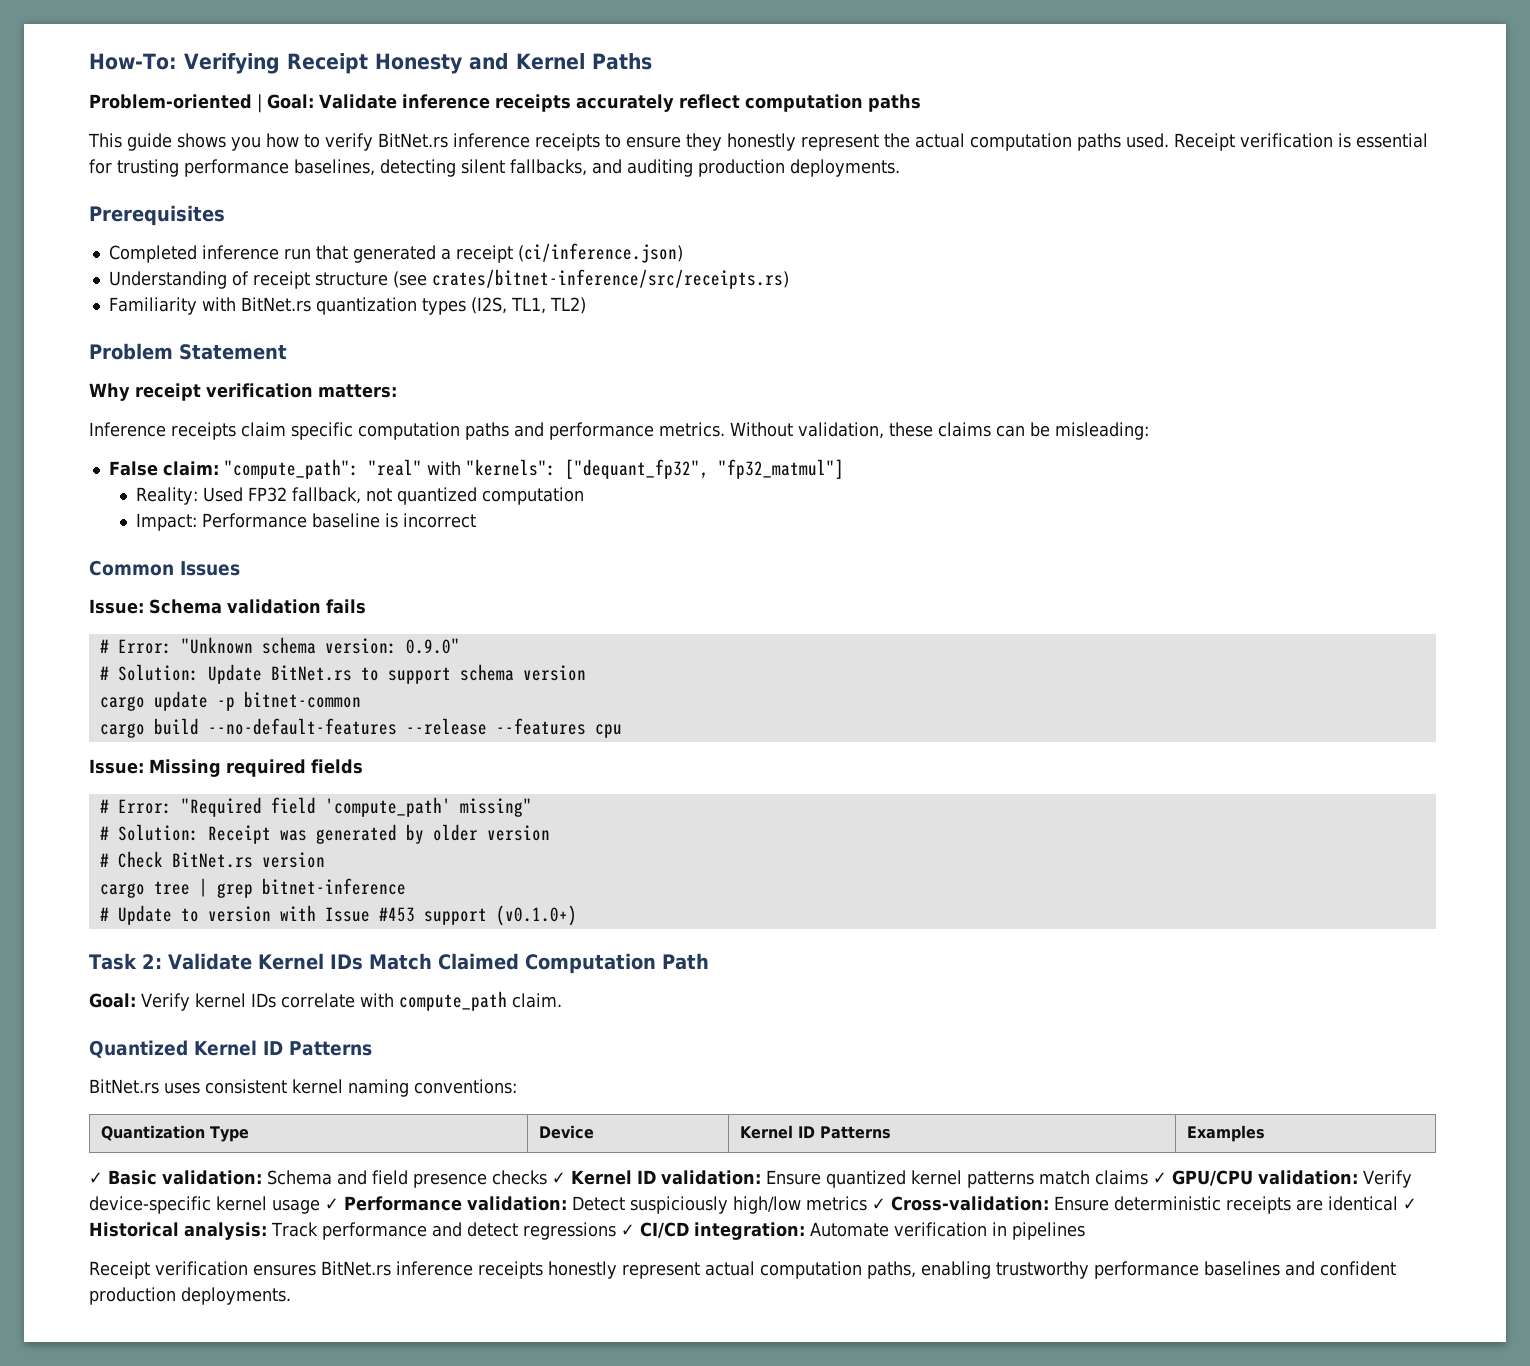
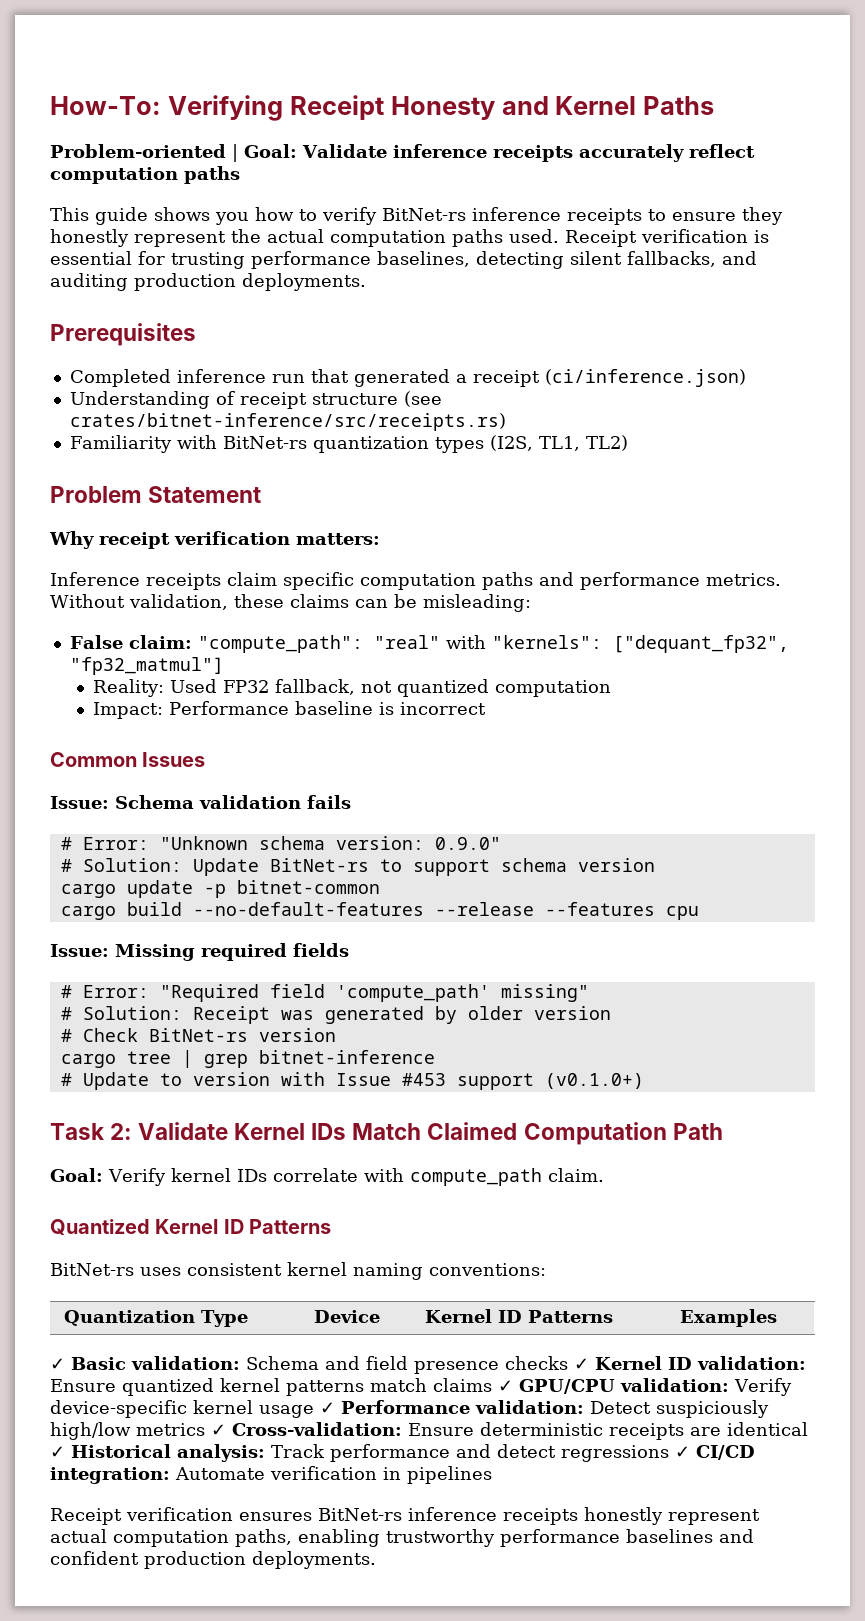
- This guide shows you how to verify BitNet.rs inference receipts to ensure they honestly represent the actual computation paths used.
+ This guide shows you how to verify BitNet-rs inference receipts to ensure they honestly represent the actual computation paths used.
- Familiarity with BitNet.rs quantization types (I2S, TL1, TL2)
+ Familiarity with BitNet-rs quantization types (I2S, TL1, TL2)
- # Solution: Update BitNet.rs to support schema version
+ # Solution: Update BitNet-rs to support schema version
- # Check BitNet.rs version
+ # Check BitNet-rs version
- BitNet.rs uses consistent kernel naming conventions:
+ BitNet-rs uses consistent kernel naming conventions:
- Receipt verification ensures BitNet.rs inference receipts honestly represent actual computation paths, enabling trustworthy performance baselines and confident production deployments.
+ Receipt verification ensures BitNet-rs inference receipts honestly represent actual computation paths, enabling trustworthy performance baselines and confident production deployments.

